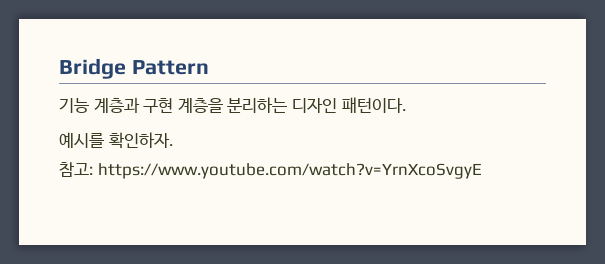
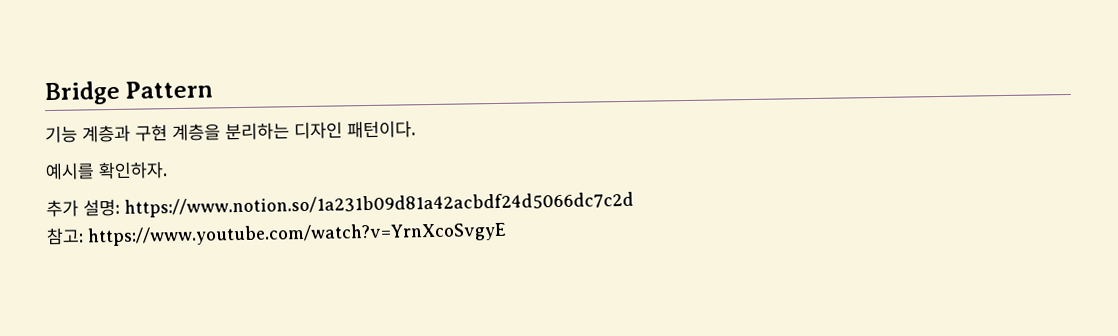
+ 추가 설명: https://www.notion.so/1a231b09d81a42acbdf24d5066dc7c2d

